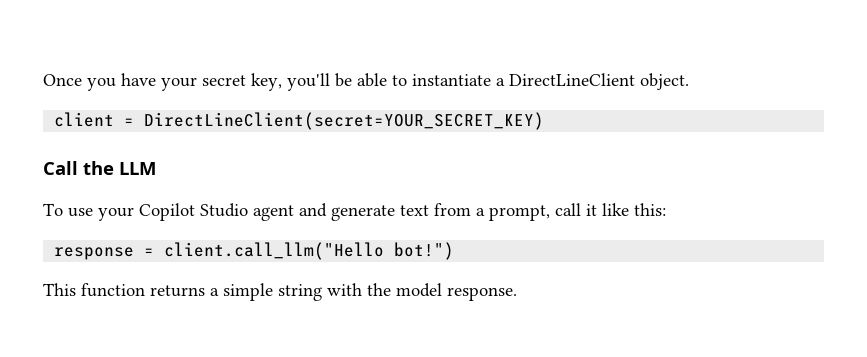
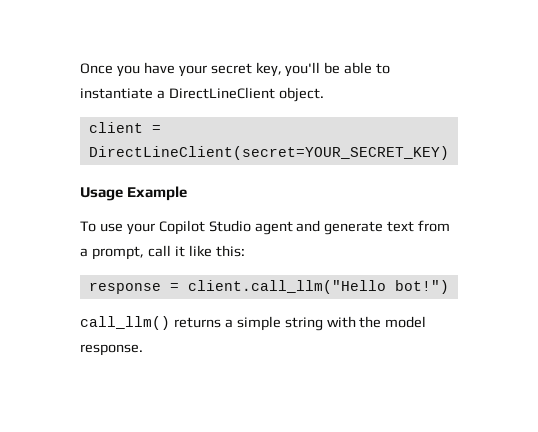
- Call the LLM
+ Usage Example
- This function returns a simple string with the model response.
+ call_llm() returns a simple string with the model response.

